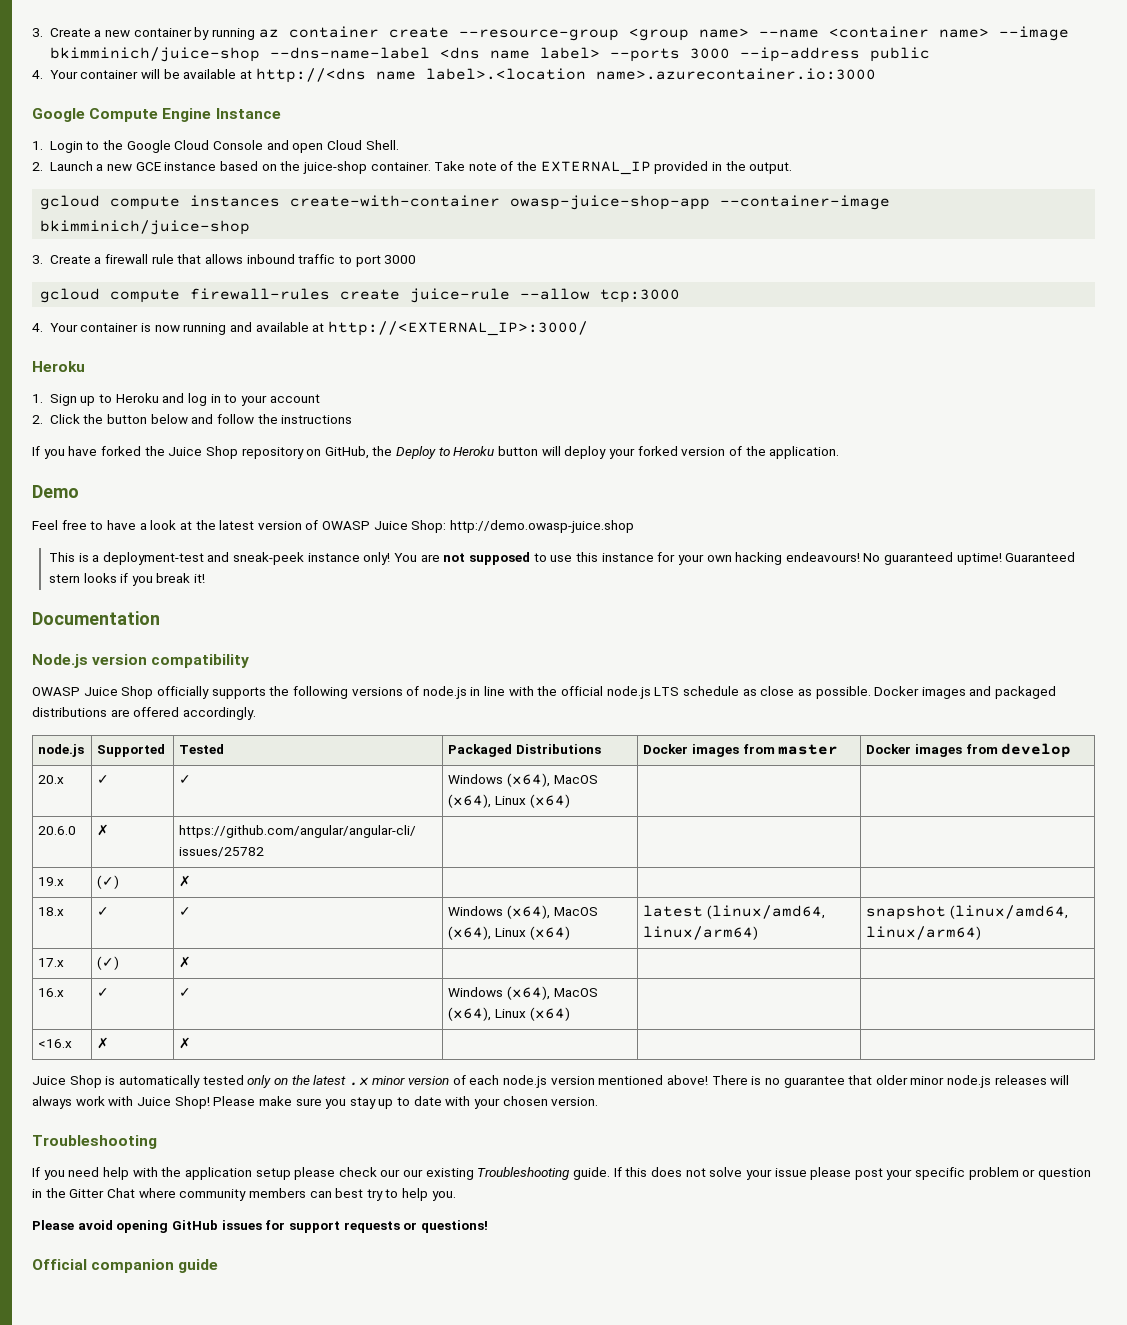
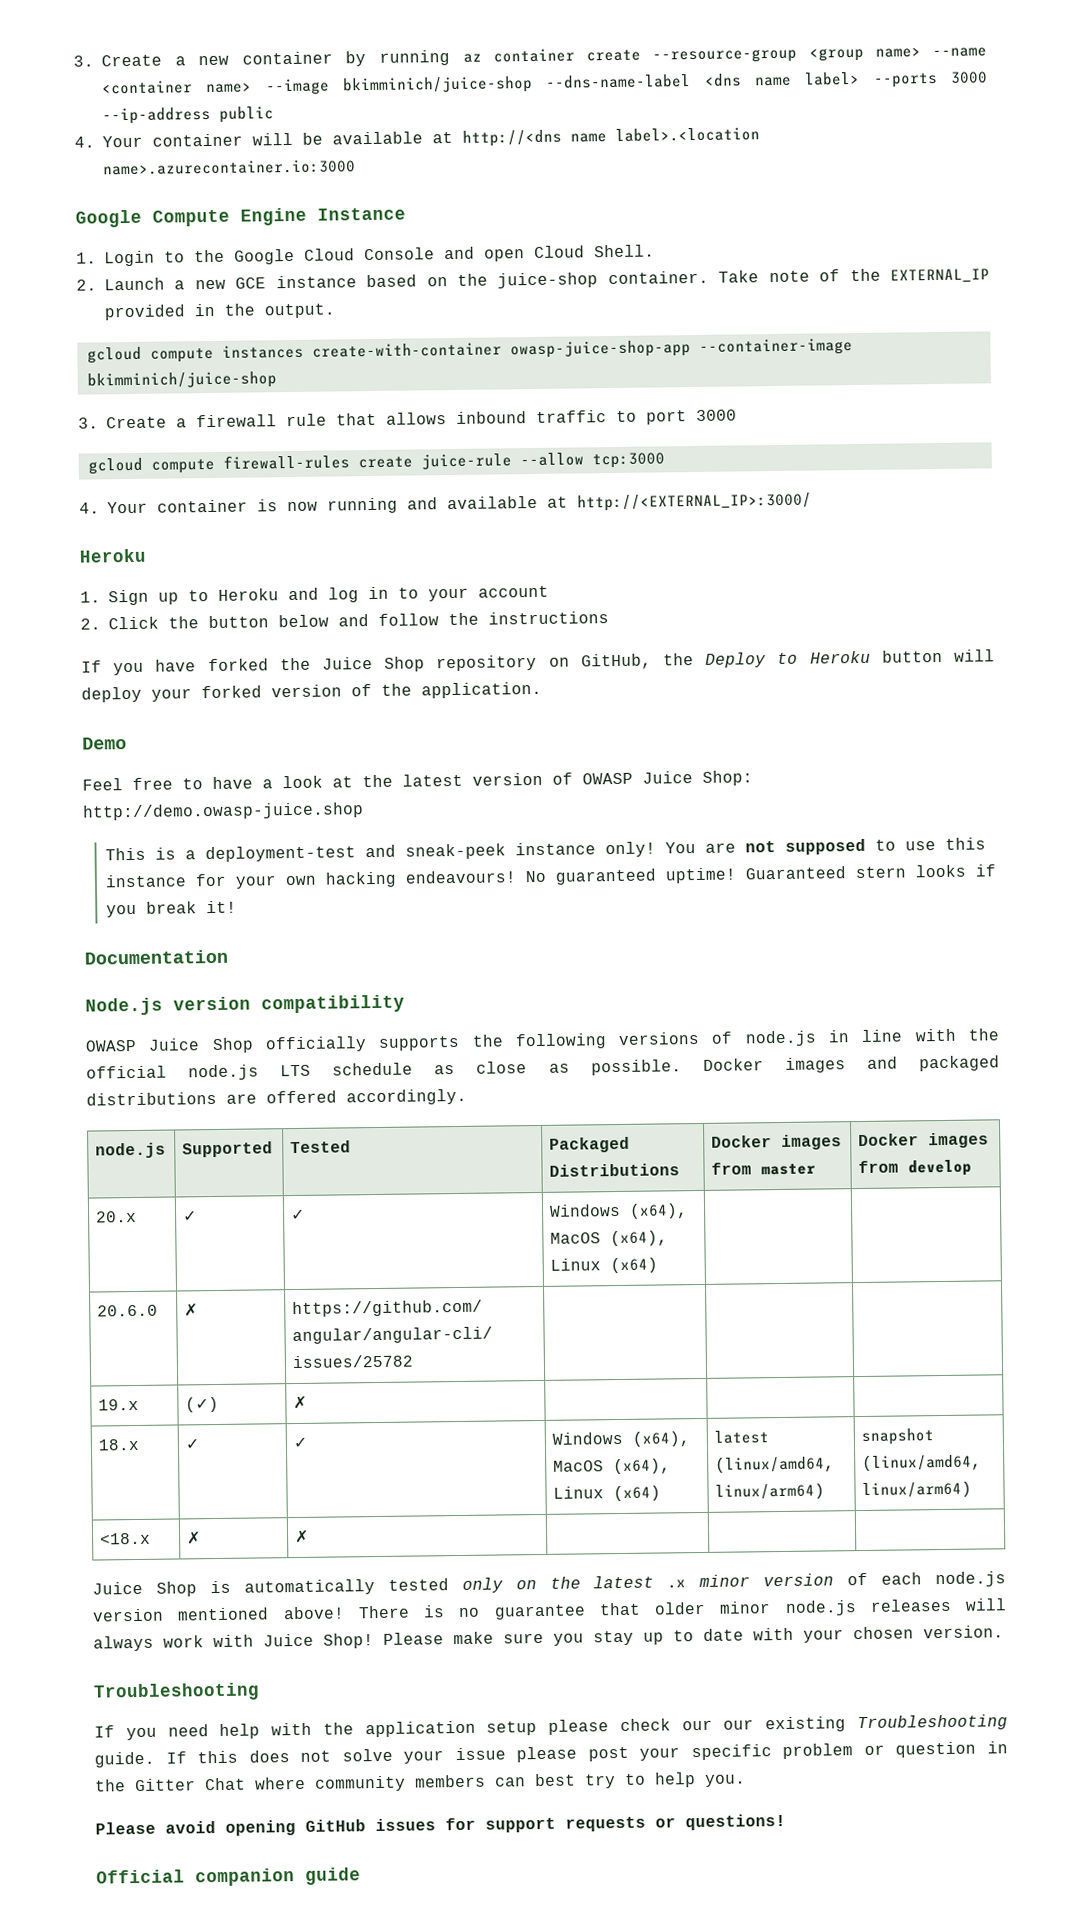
- 17.x | (✓) | ✗ | | |
- 16.x | ✓ | ✓ | Windows (x64), MacOS (x64), Linux (x64) | |
- <16.x | ✗ | ✗ | | |
+ <18.x | ✗ | ✗ | | |

